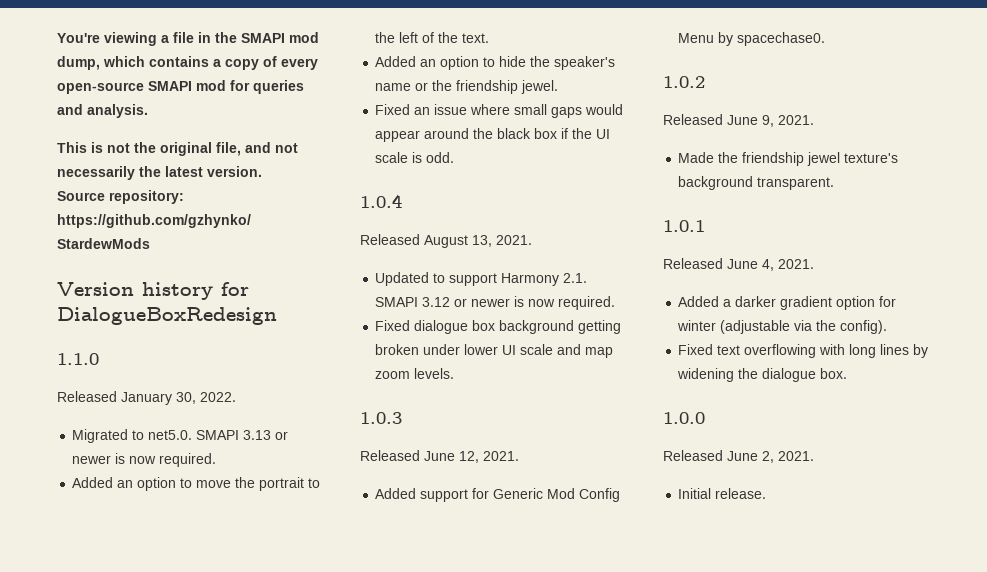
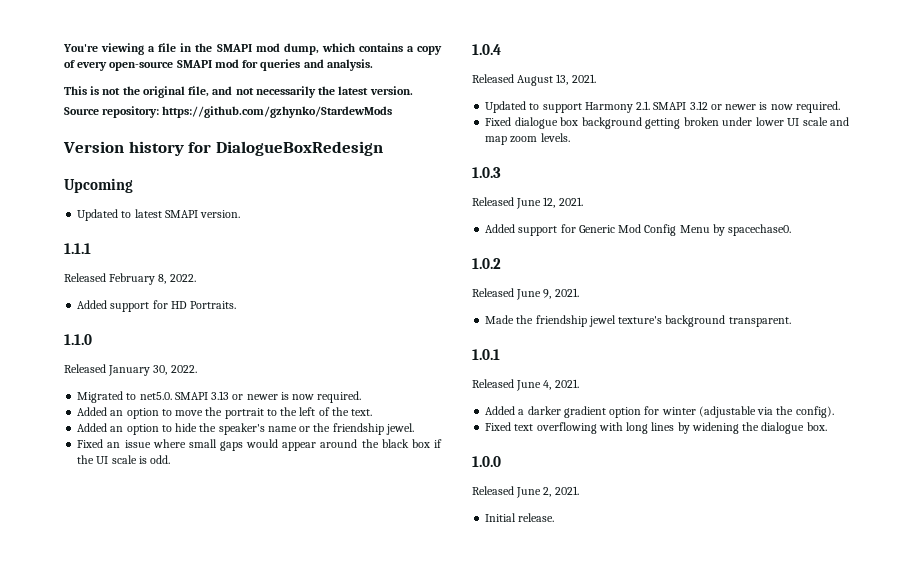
+ Upcoming
+ Updated to latest SMAPI version.
+ 1.1.1
+ Released February 8, 2022.
+ Added support for HD Portraits.

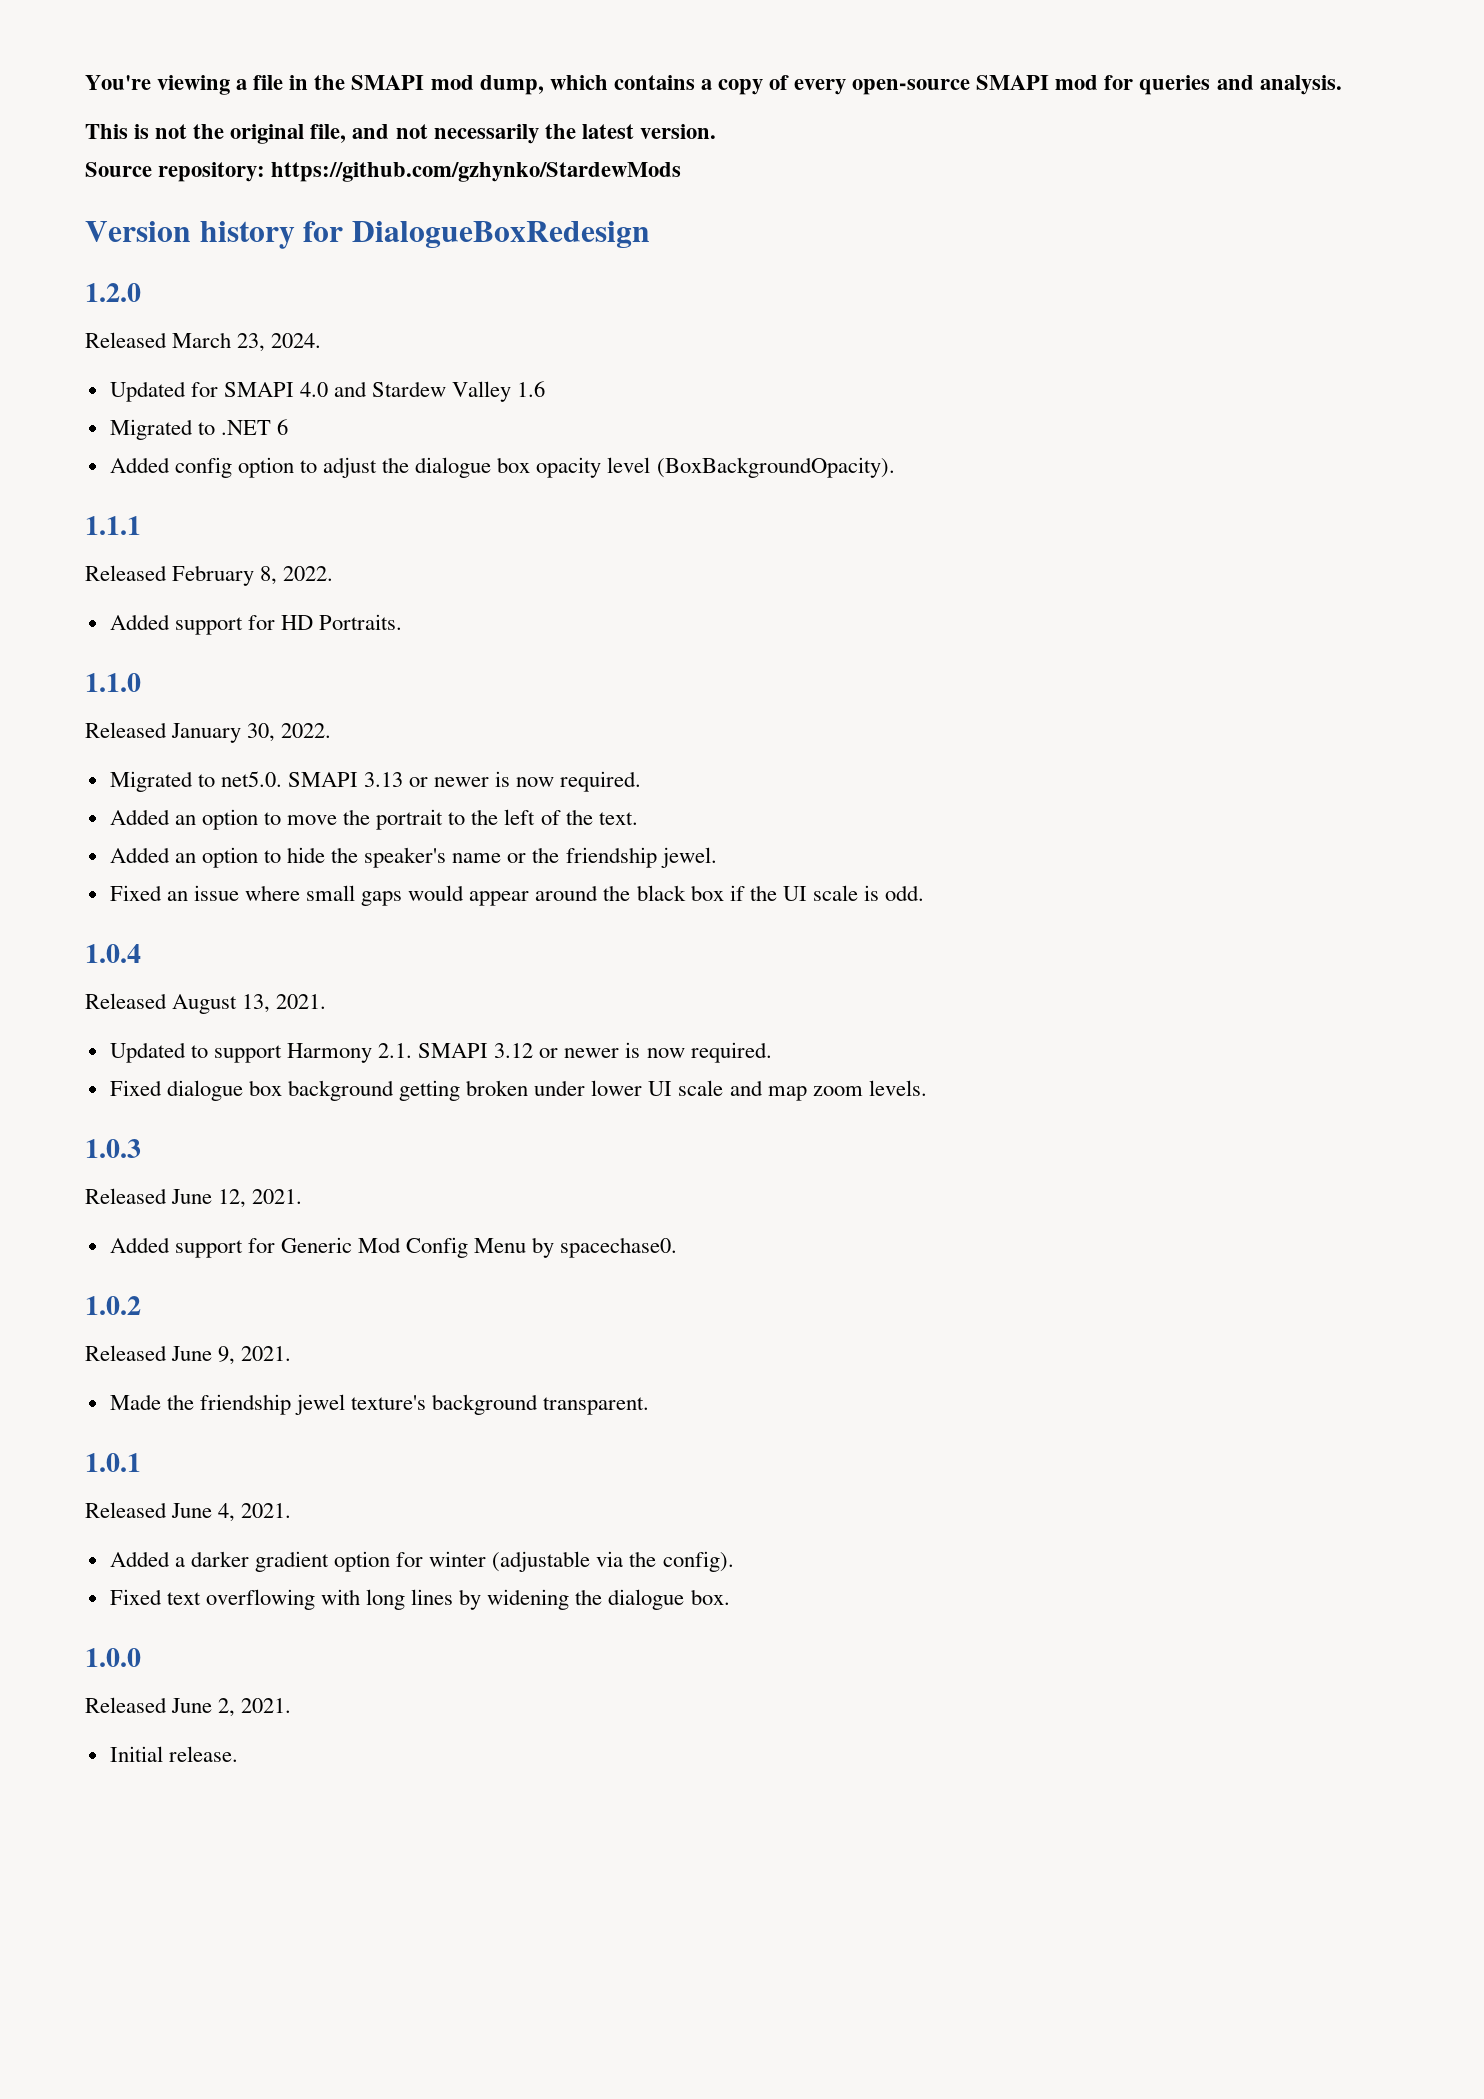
- Upcoming
- Updated to latest SMAPI version.
+ 1.2.0
+ Released March 23, 2024.
+ Updated for SMAPI 4.0 and Stardew Valley 1.6
+ Migrated to .NET 6
+ Added config option to adjust the dialogue box opacity level (BoxBackgroundOpacity).

